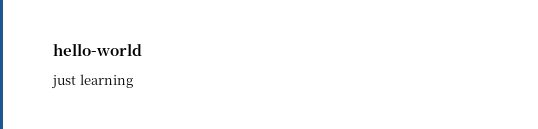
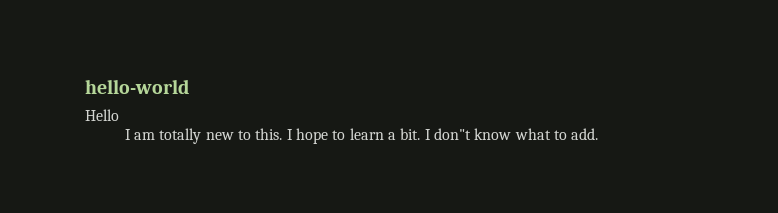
- just learning
+ Hello
+ I am totally new to this. I hope to learn a bit. I don"t know what to add.

